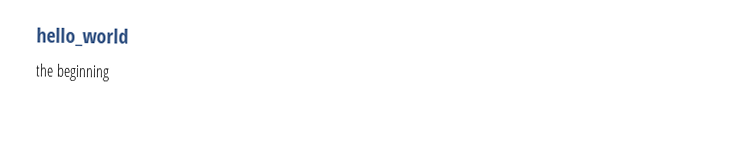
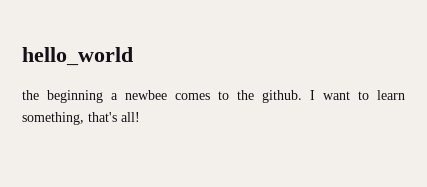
- the beginning
+ the beginning a newbee comes to the github. I want to learn something, that's all!

